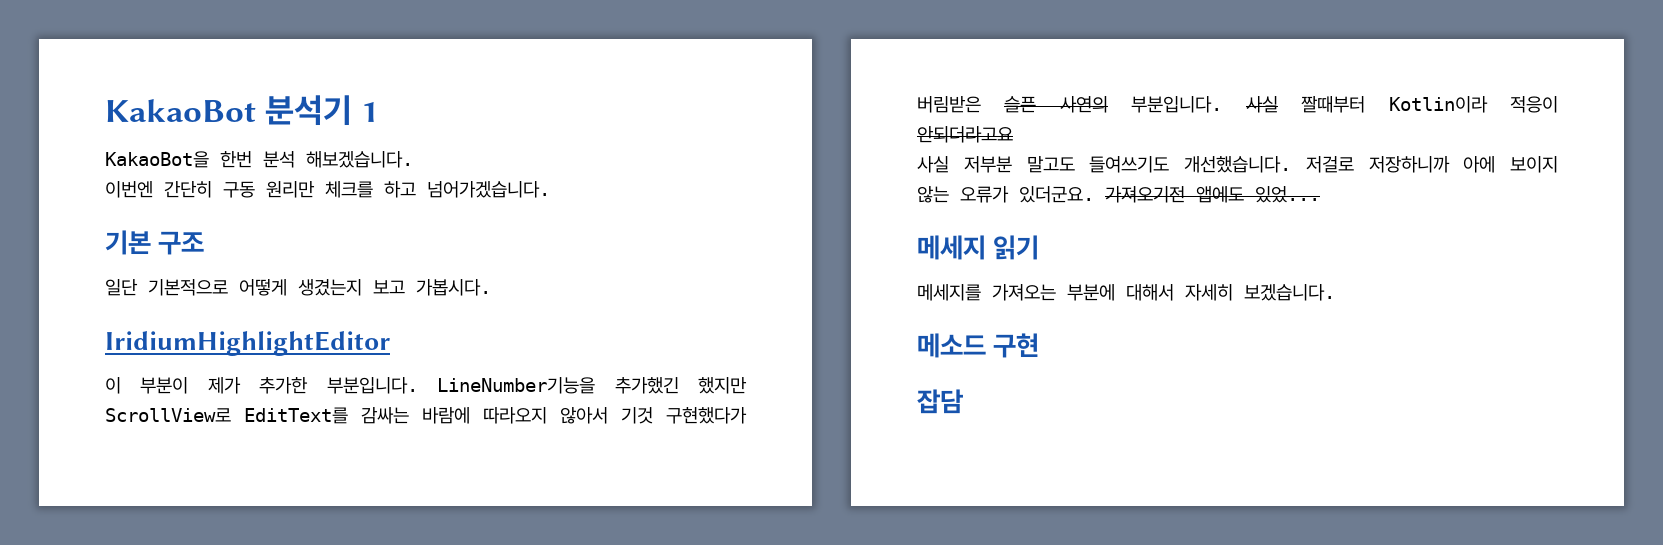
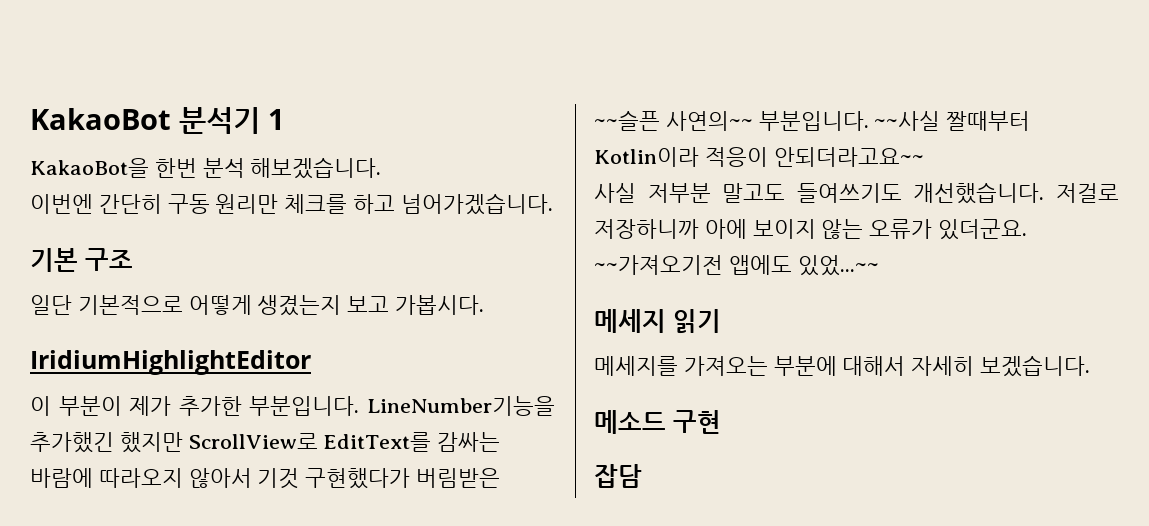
- LineNumber기능을 추가했긴 했지만 ScrollView로 EditText를 감싸는 바람에 따라오지 않아서 기것 구현했다가 버림받은 슬픈 사연의 부분입니다. 사실 짤때부터 Kotlin이라 적응이 안되더라고요
+ LineNumber기능을 추가했긴 했지만 ScrollView로 EditText를 감싸는 바람에 따라오지 않아서 기것 구현했다가 버림받은 ~~슬픈 사연의~~ 부분입니다. ~~사실 짤때부터 Kotlin이라 적응이 안되더라고요~~
- 가져오기전 앱에도 있었...
+ ~~가져오기전 앱에도 있었...~~

